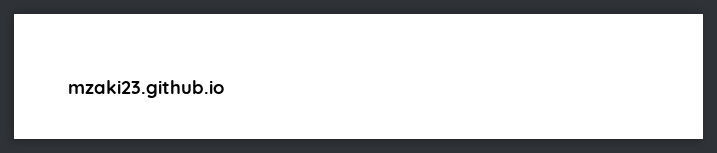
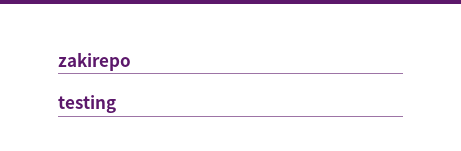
- mzaki23.github.io
+ zakirepo
+ testing

